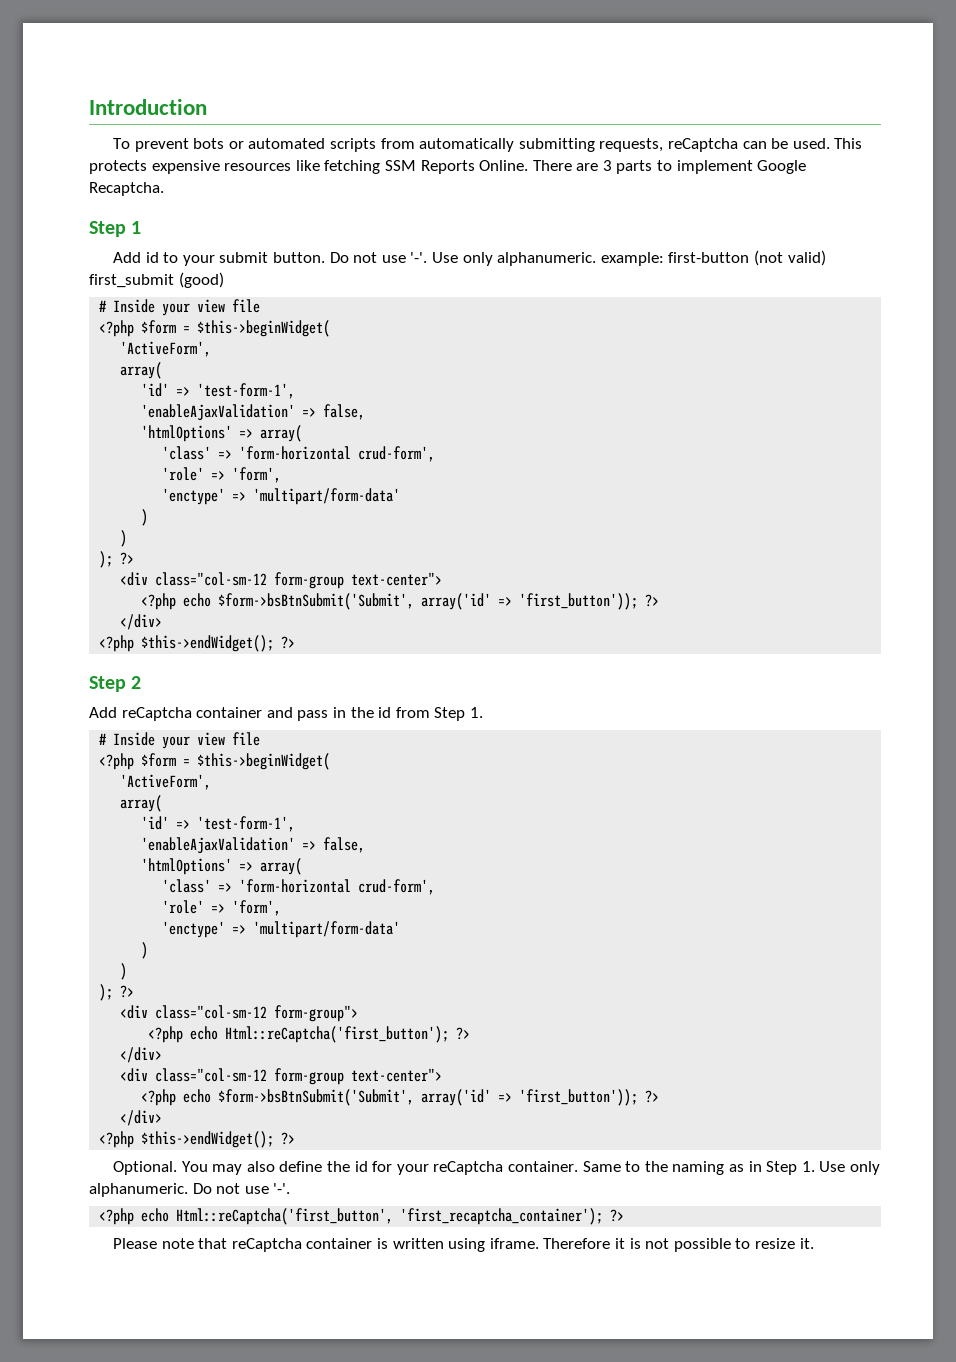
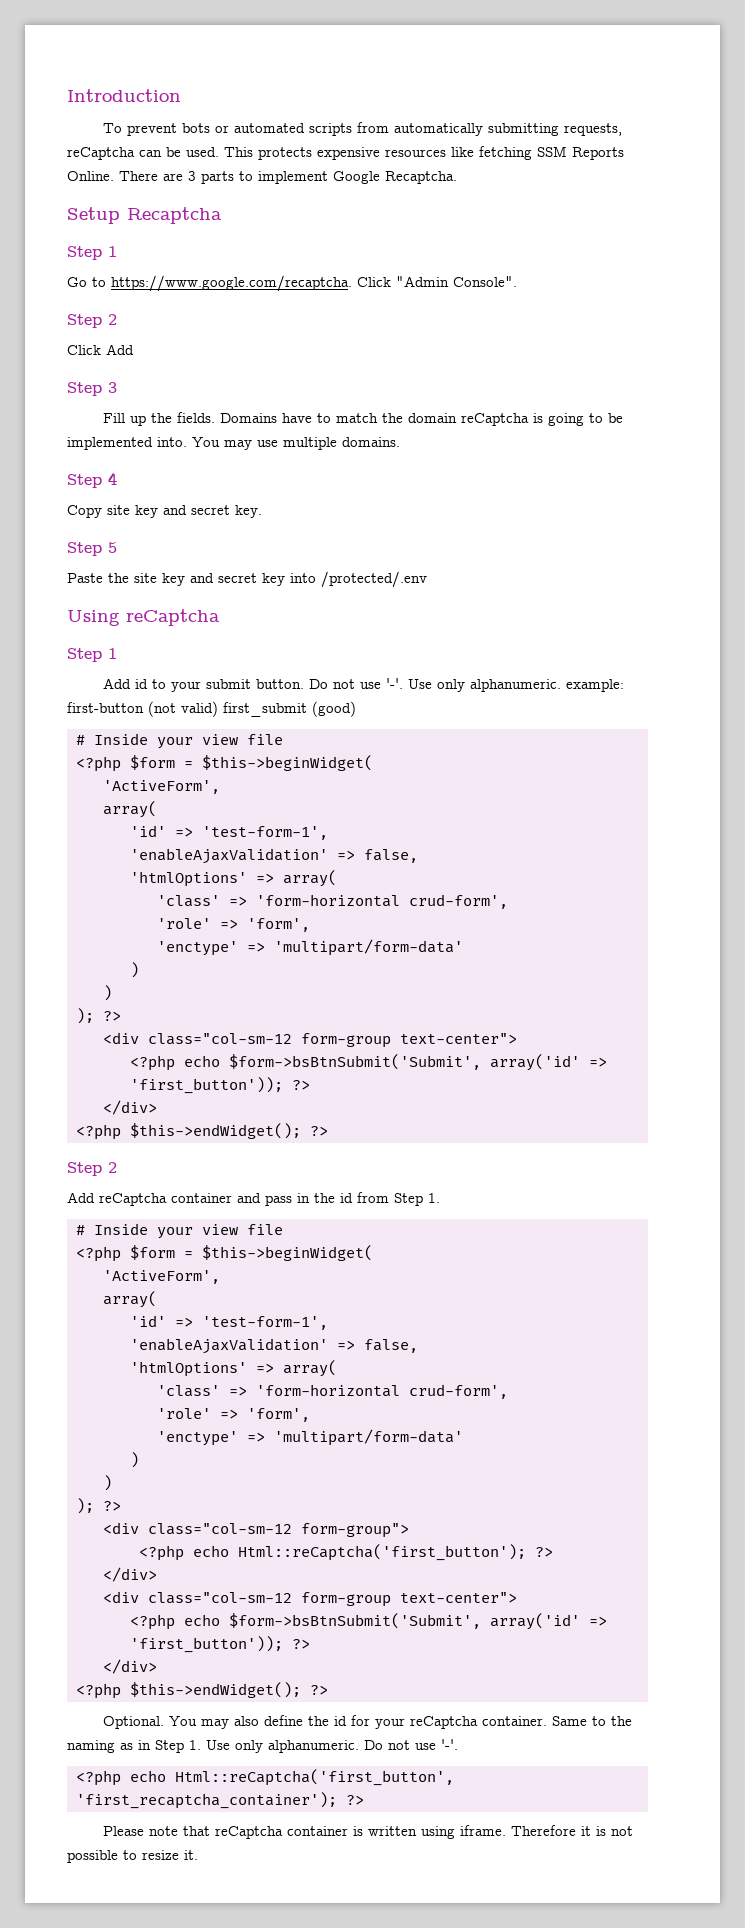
+ Setup Recaptcha
+ Step 1
+ Go to https://www.google.com/recaptcha. Click "Admin Console".
+ Step 2
+ Click Add
+ Step 3
+ Fill up the fields. Domains have to match the domain reCaptcha is going to be implemented into. You may use multiple domains.
+ Step 4
+ Copy site key and secret key.
+ Step 5
+ Paste the site key and secret key into /protected/.env
+ Using reCaptcha

